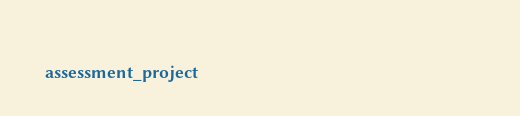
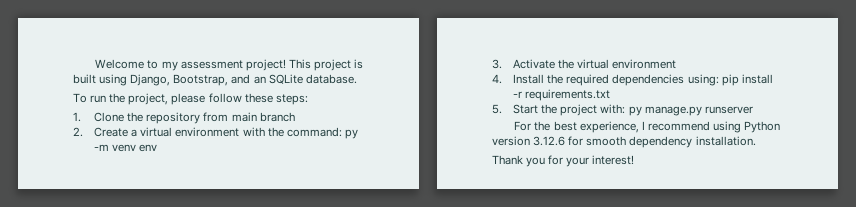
- assessment_project
+ Welcome to my assessment project! This project is built using Django, Bootstrap, and an SQLite database.
+ To run the project, please follow these steps:
+ 1. Clone the repository from main branch
+ 2. Create a virtual environment with the command: py -m venv env
+ 3. Activate the virtual environment
+ 4. Install the required dependencies using: pip install -r requirements.txt
+ 5. Start the project with: py manage.py runserver
+ For the best experience, I recommend using Python version 3.12.6 for smooth dependency installation.
+ Thank you for your interest!

